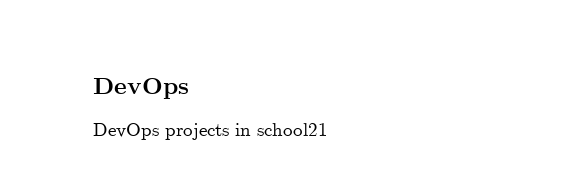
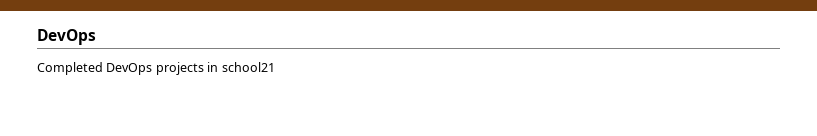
- DevOps projects in school21
+ Completed DevOps projects in school21

